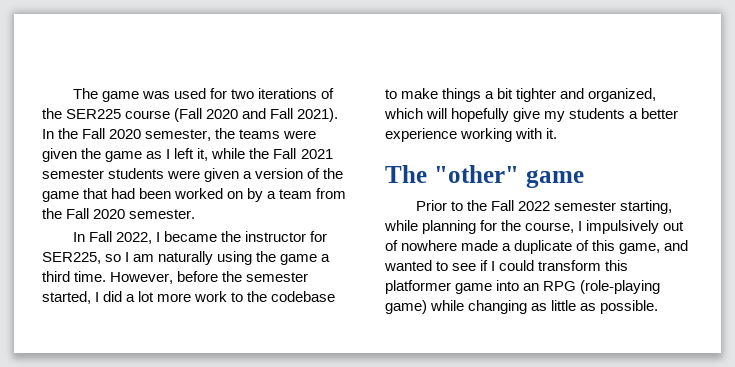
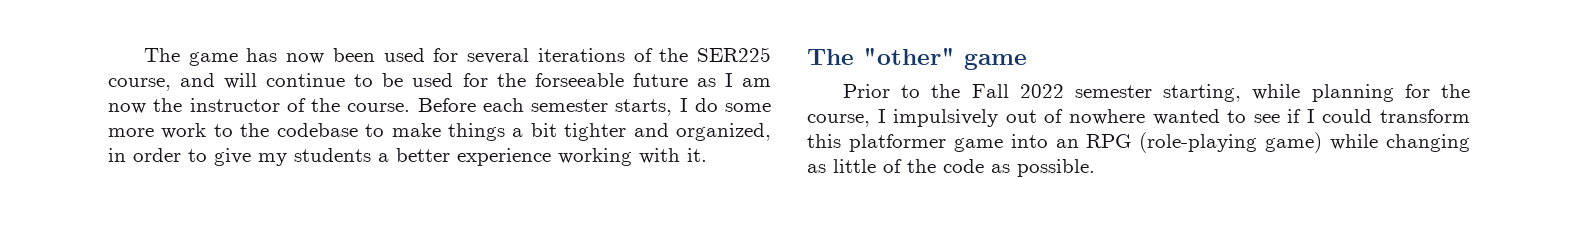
- The game was used for two iterations of the SER225 course (Fall 2020 and Fall 2021). In the Fall 2020 semester, the teams were given the game as I left it, while the Fall 2021 semester students were given a version of the game that had been worked on by a team from the Fall 2020 semester.
- In Fall 2022, I became the instructor for SER225, so I am naturally using the game a third time. However, before the semester started, I did a lot more work to the codebase to make things a bit tighter and organized, which will hopefully give my students a better experience working with it.
+ The game has now been used for several iterations of the SER225 course, and will continue to be used for the forseeable future as I am now the instructor of the course. Before each semester starts, I do some more work to the codebase to make things a bit tighter and organized, in order to give my students a better experience working with it.
- Prior to the Fall 2022 semester starting, while planning for the course, I impulsively out of nowhere made a duplicate of this game, and wanted to see if I could transform this platformer game into an RPG (role-playing game) while changing as little as possible.
+ Prior to the Fall 2022 semester starting, while planning for the course, I impulsively out of nowhere wanted to see if I could transform this platformer game into an RPG (role-playing game) while changing as little of the code as possible.

